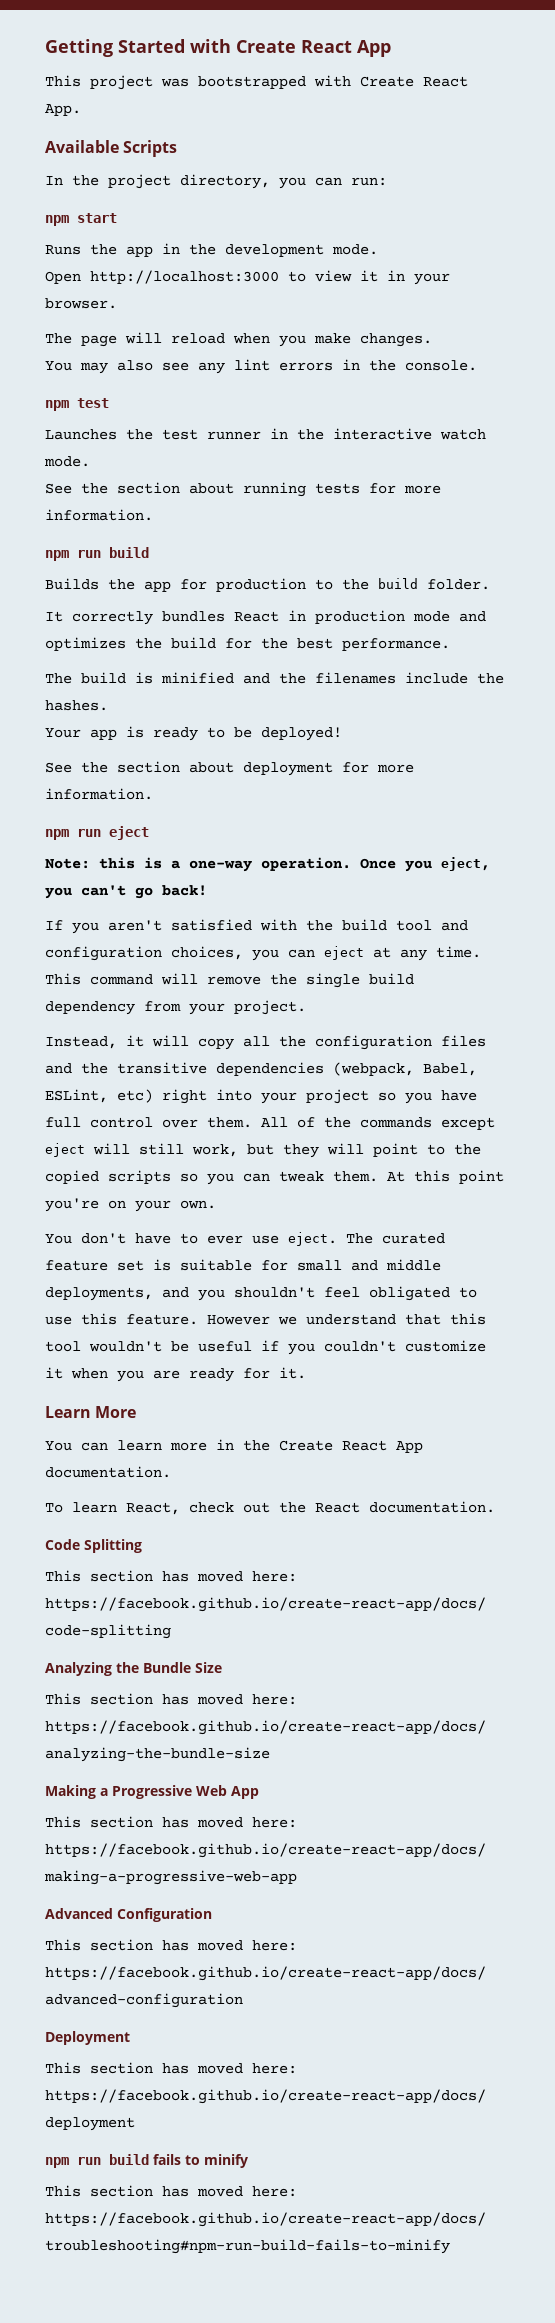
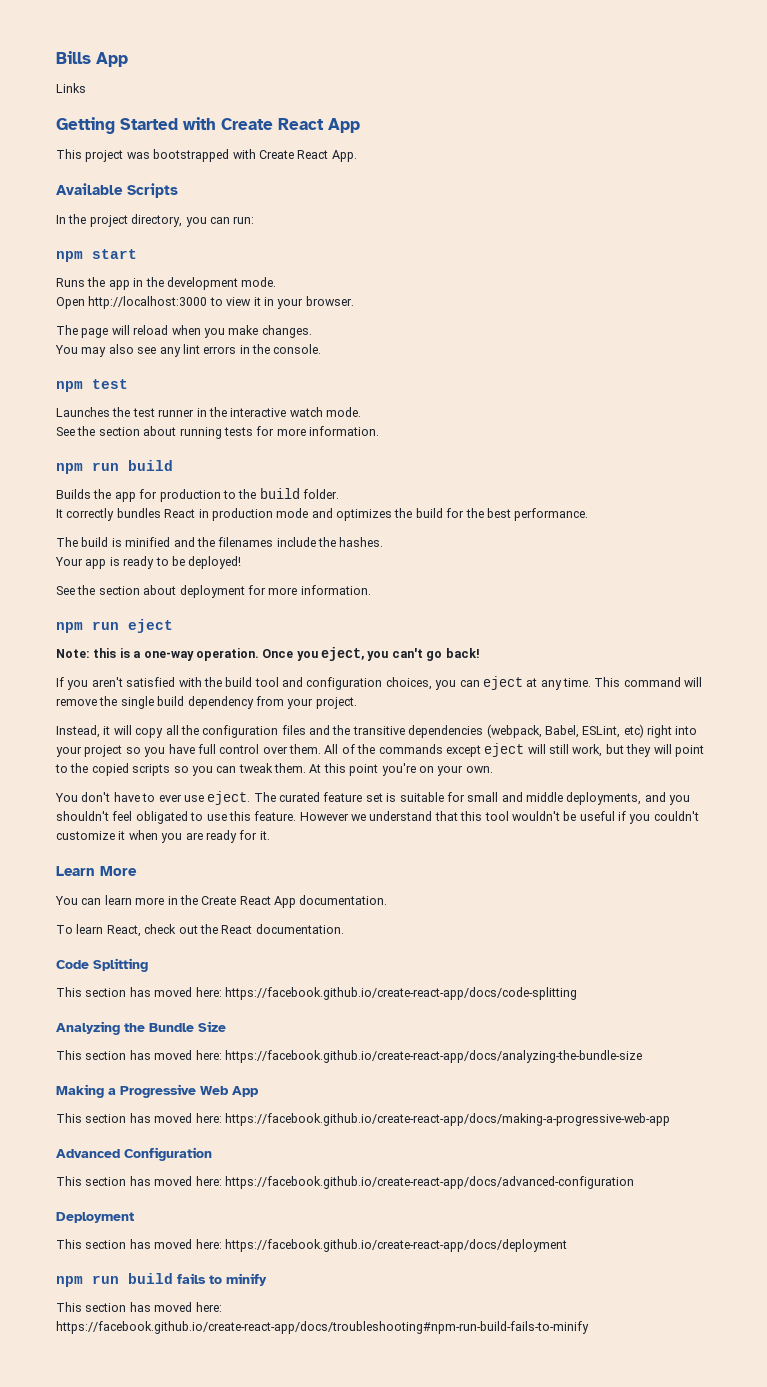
+ Bills App
+ Links

